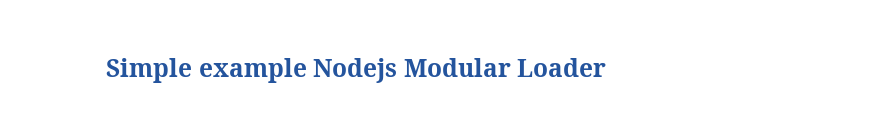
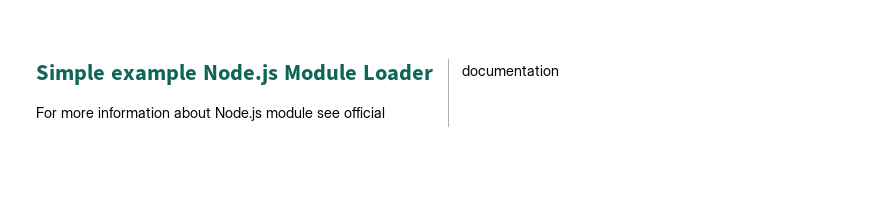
- Simple example Nodejs Modular Loader
+ Simple example Node.js Module Loader
+ For more information about Node.js module see official documentation

